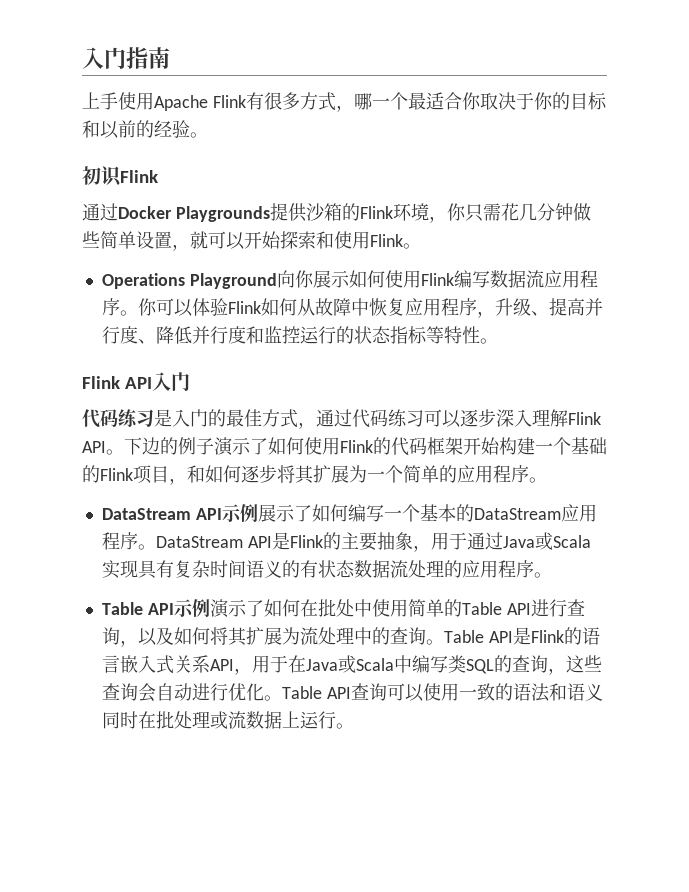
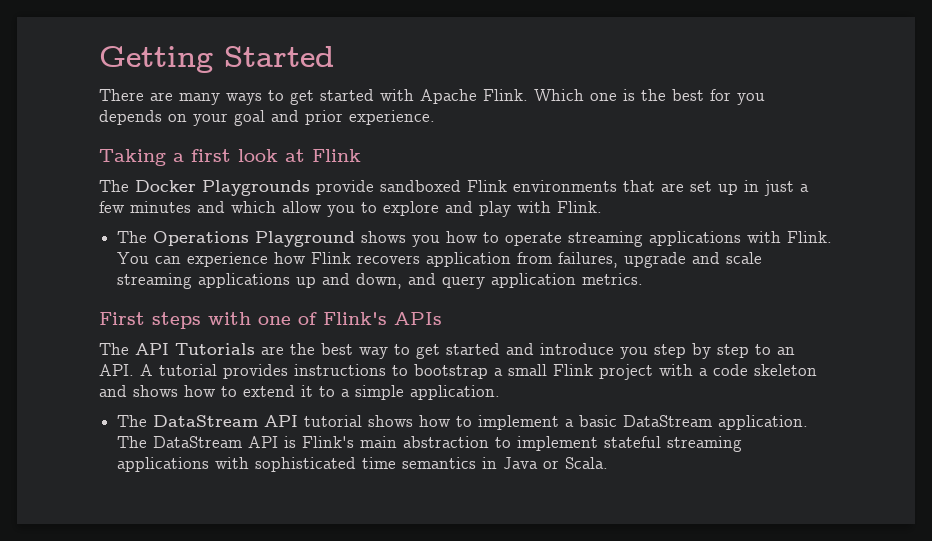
- 入门指南
- 上手使用Apache Flink有很多方式，哪一个最适合你取决于你的目标和以前的经验。
- 初识Flink
+ Getting Started
+ There are many ways to get started with Apache Flink. Which one is the best for you depends on your goal and prior experience.
+ Taking a first look at Flink
- 通过Docker Playgrounds提供沙箱的Flink环境，你只需花几分钟做些简单设置，就可以开始探索和使用Flink。
- Operations Playground向你展示如何使用Flink编写数据流应用程序。你可以体验Flink如何从故障中恢复应用程序，升级、提高并行度、降低并行度和监控运行的状态指标等特性。
- Flink API入门
- 代码练习是入门的最佳方式，通过代码练习可以逐步深入理解Flink API。下边的例子演示了如何使用Flink的代码框架开始构建一个基础的Flink项目，和如何逐步将其扩展为一个简单的应用程序。
- DataStream API示例展示了如何编写一个基本的DataStream应用程序。DataStream API是Flink的主要抽象，用于通过Java或Scala实现具有复杂时间语义的有状态数据流处理的应用程序。
- Table API示例演示了如何在批处中使用简单的Table API进行查询，以及如何将其扩展为流处理中的查询。Table API是Flink的语言嵌入式关系API，用于在Java或Scala中编写类SQL的查询，这些查询会自动进行优化。Table API查询可以使用一致的语法和语义同时在批处理或流数据上运行。
+ The Docker Playgrounds provide sandboxed Flink environments that are set up in just a few minutes and which allow you to explore and play with Flink.
+ The Operations Playground shows you how to operate streaming applications with Flink. You can experience how Flink recovers application from failures, upgrade and scale streaming applications up and down, and query application metrics.
+ First steps with one of Flink's APIs
+ The API Tutorials are the best way to get started and introduce you step by step to an API. A tutorial provides instructions to bootstrap a small Flink project with a code skeleton and shows how to extend it to a simple application.
+ The DataStream API tutorial shows how to implement a basic DataStream application. The DataStream API is Flink's main abstraction to implement stateful streaming applications with sophisticated time semantics in Java or Scala.

